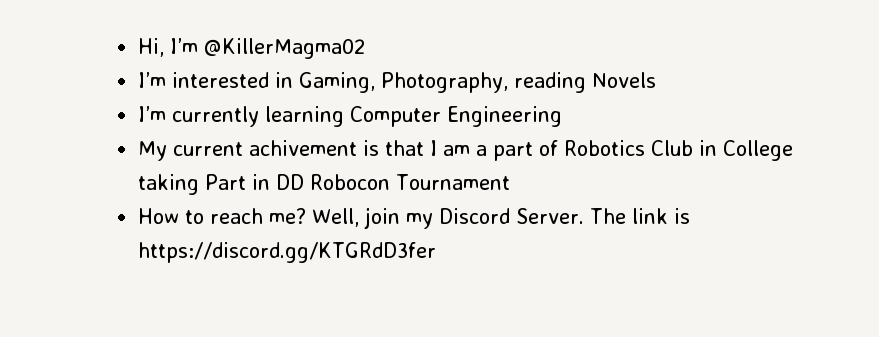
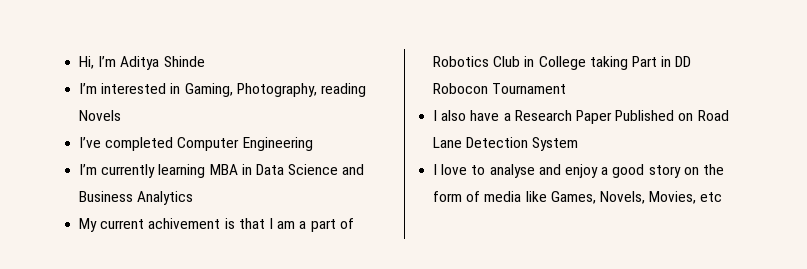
- Hi, I’m @KillerMagma02
+ Hi, I’m Aditya Shinde
+ I’ve completed Computer Engineering
- I’m currently learning Computer Engineering
+ I’m currently learning MBA in Data Science and Business Analytics
- How to reach me? Well, join my Discord Server. The link is https://discord.gg/KTGRdD3fer
+ I also have a Research Paper Published on Road Lane Detection System
+ I love to analyse and enjoy a good story on the form of media like Games, Novels, Movies, etc

